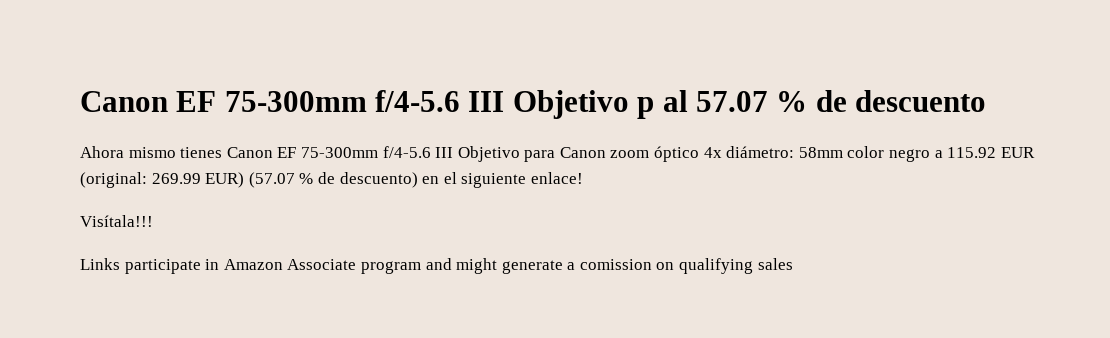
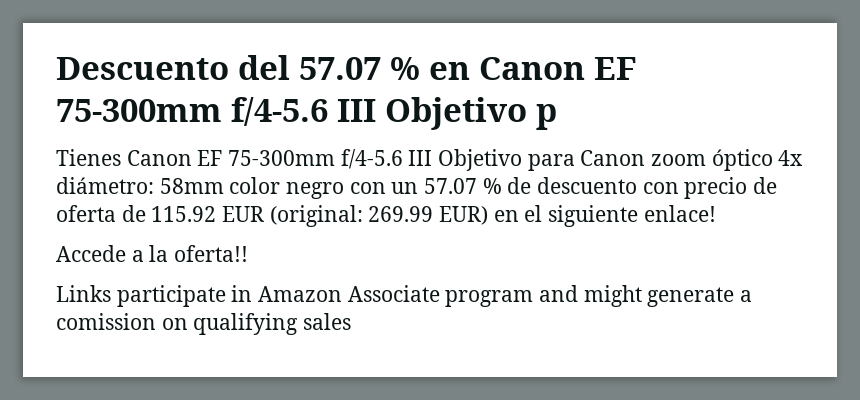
- Canon EF 75-300mm f/4-5.6 III Objetivo p al 57.07 % de descuento
- Ahora mismo tienes Canon EF 75-300mm f/4-5.6 III Objetivo para Canon zoom óptico 4x diámetro: 58mm color negro a 115.92 EUR (original: 269.99 EUR) (57.07 % de descuento) en el siguiente enlace!
+ Descuento del 57.07 % en Canon EF 75-300mm f/4-5.6 III Objetivo p
+ Tienes Canon EF 75-300mm f/4-5.6 III Objetivo para Canon zoom óptico 4x diámetro: 58mm color negro con un 57.07 % de descuento con precio de oferta de 115.92 EUR (original: 269.99 EUR) en el siguiente enlace!
- Visítala!!!
+ Accede a la oferta!!

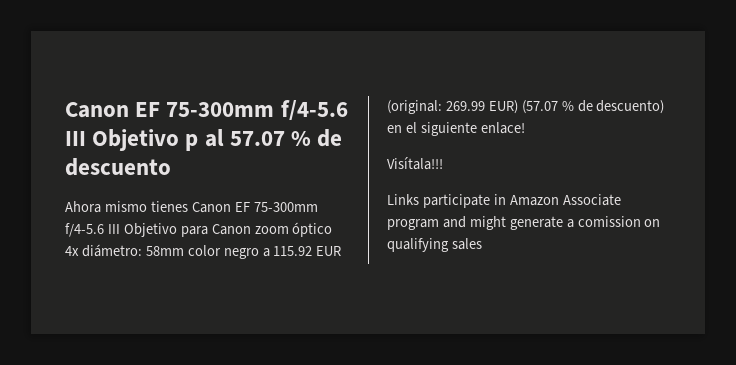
- Descuento del 57.07 % en Canon EF 75-300mm f/4-5.6 III Objetivo p
- Tienes Canon EF 75-300mm f/4-5.6 III Objetivo para Canon zoom óptico 4x diámetro: 58mm color negro con un 57.07 % de descuento con precio de oferta de 115.92 EUR (original: 269.99 EUR) en el siguiente enlace!
+ Canon EF 75-300mm f/4-5.6 III Objetivo p al 57.07 % de descuento
+ Ahora mismo tienes Canon EF 75-300mm f/4-5.6 III Objetivo para Canon zoom óptico 4x diámetro: 58mm color negro a 115.92 EUR (original: 269.99 EUR) (57.07 % de descuento) en el siguiente enlace!
- Accede a la oferta!!
+ Visítala!!!

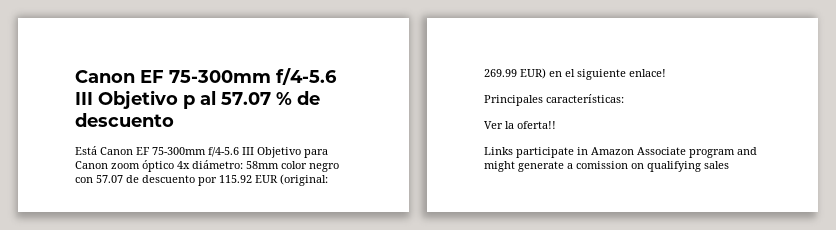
- Ahora mismo tienes Canon EF 75-300mm f/4-5.6 III Objetivo para Canon zoom óptico 4x diámetro: 58mm color negro a 115.92 EUR (original: 269.99 EUR) (57.07 % de descuento) en el siguiente enlace!
+ Está Canon EF 75-300mm f/4-5.6 III Objetivo para Canon zoom óptico 4x diámetro: 58mm color negro con 57.07 de descuento por 115.92 EUR (original: 269.99 EUR) en el siguiente enlace!
- Visítala!!!
+ Principales características:
+ Ver la oferta!!

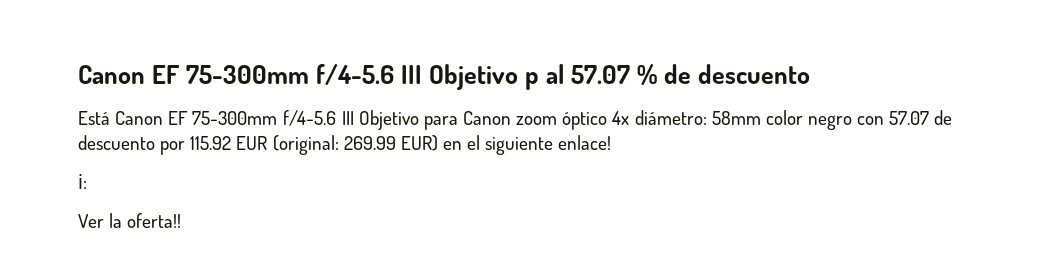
- Principales características:
+ ℹ:
- Links participate in Amazon Associate program and might generate a comission on qualifying sales

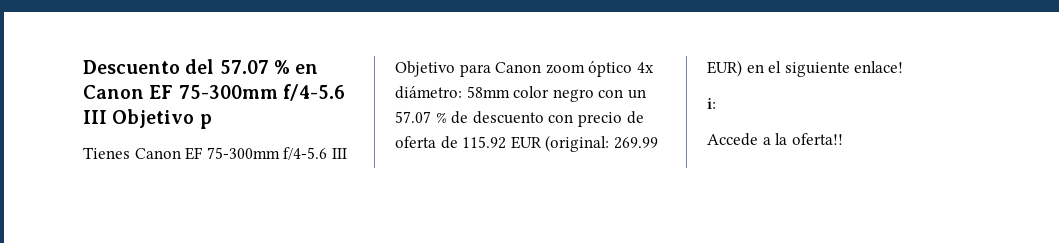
- Canon EF 75-300mm f/4-5.6 III Objetivo p al 57.07 % de descuento
- Está Canon EF 75-300mm f/4-5.6 III Objetivo para Canon zoom óptico 4x diámetro: 58mm color negro con 57.07 de descuento por 115.92 EUR (original: 269.99 EUR) en el siguiente enlace!
+ Descuento del 57.07 % en Canon EF 75-300mm f/4-5.6 III Objetivo p
+ Tienes Canon EF 75-300mm f/4-5.6 III Objetivo para Canon zoom óptico 4x diámetro: 58mm color negro con un 57.07 % de descuento con precio de oferta de 115.92 EUR (original: 269.99 EUR) en el siguiente enlace!
- Ver la oferta!!
+ Accede a la oferta!!

